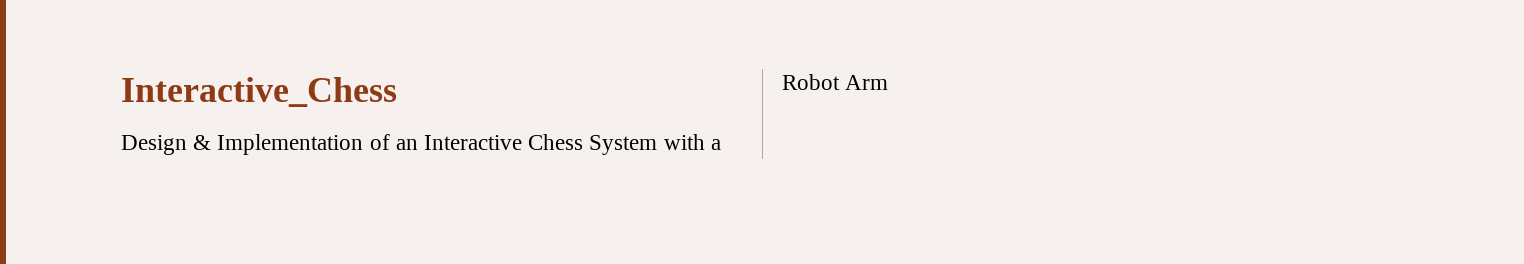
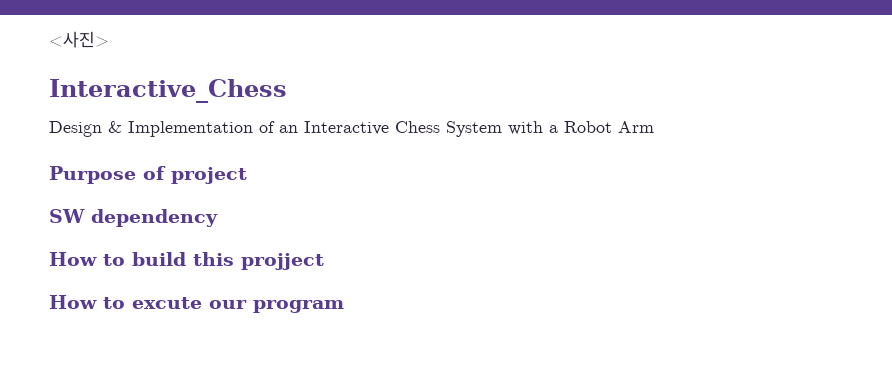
+ <사진>
+ Purpose of project
+ SW dependency
+ How to build this projject
+ How to excute our program

